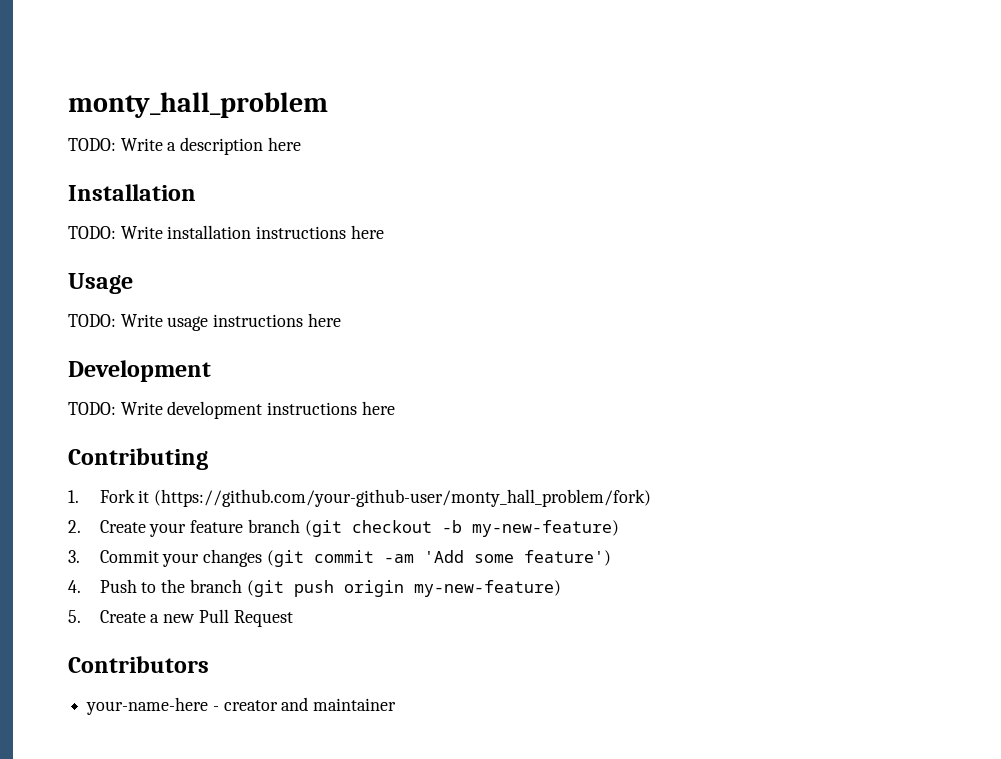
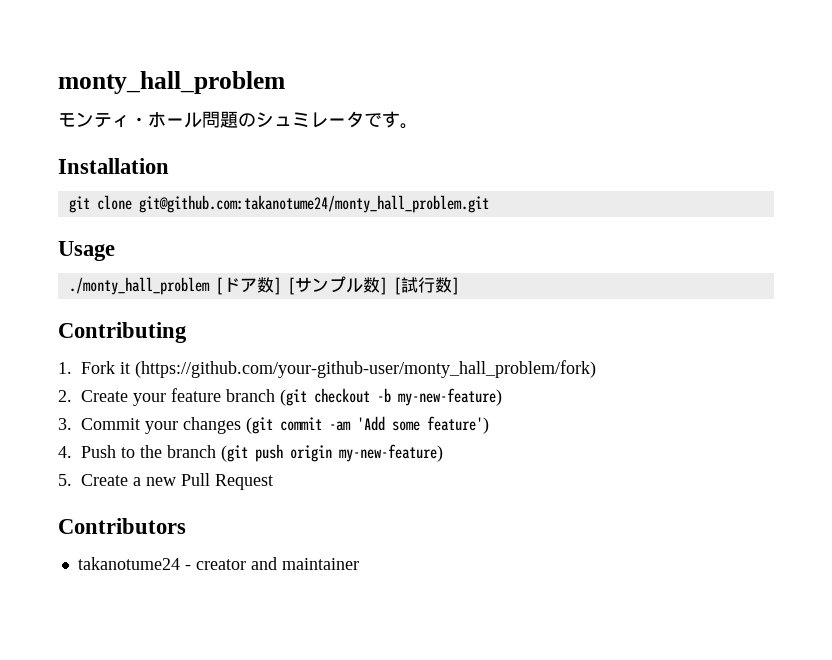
- TODO: Write a description here
+ モンティ・ホール問題のシュミレータです｡
  Installation
- TODO: Write installation instructions here
+ git clone git@github.com:takanotume24/monty_hall_problem.git
  Usage
- TODO: Write usage instructions here
- Development
- TODO: Write development instructions here
+ ./monty_hall_problem [ドア数] [サンプル数] [試行数]
- your-name-here - creator and maintainer
+ takanotume24 - creator and maintainer

